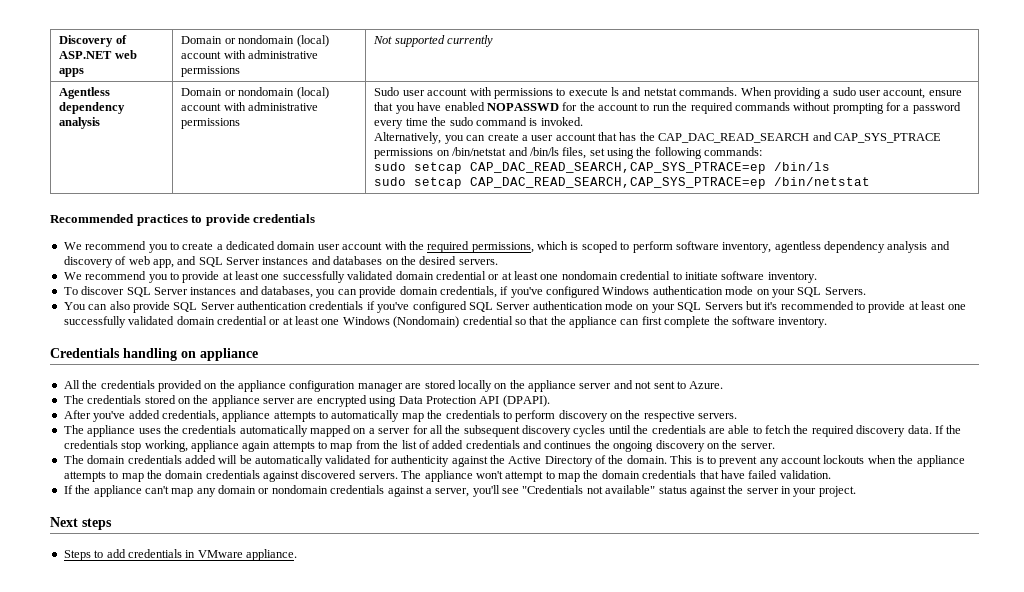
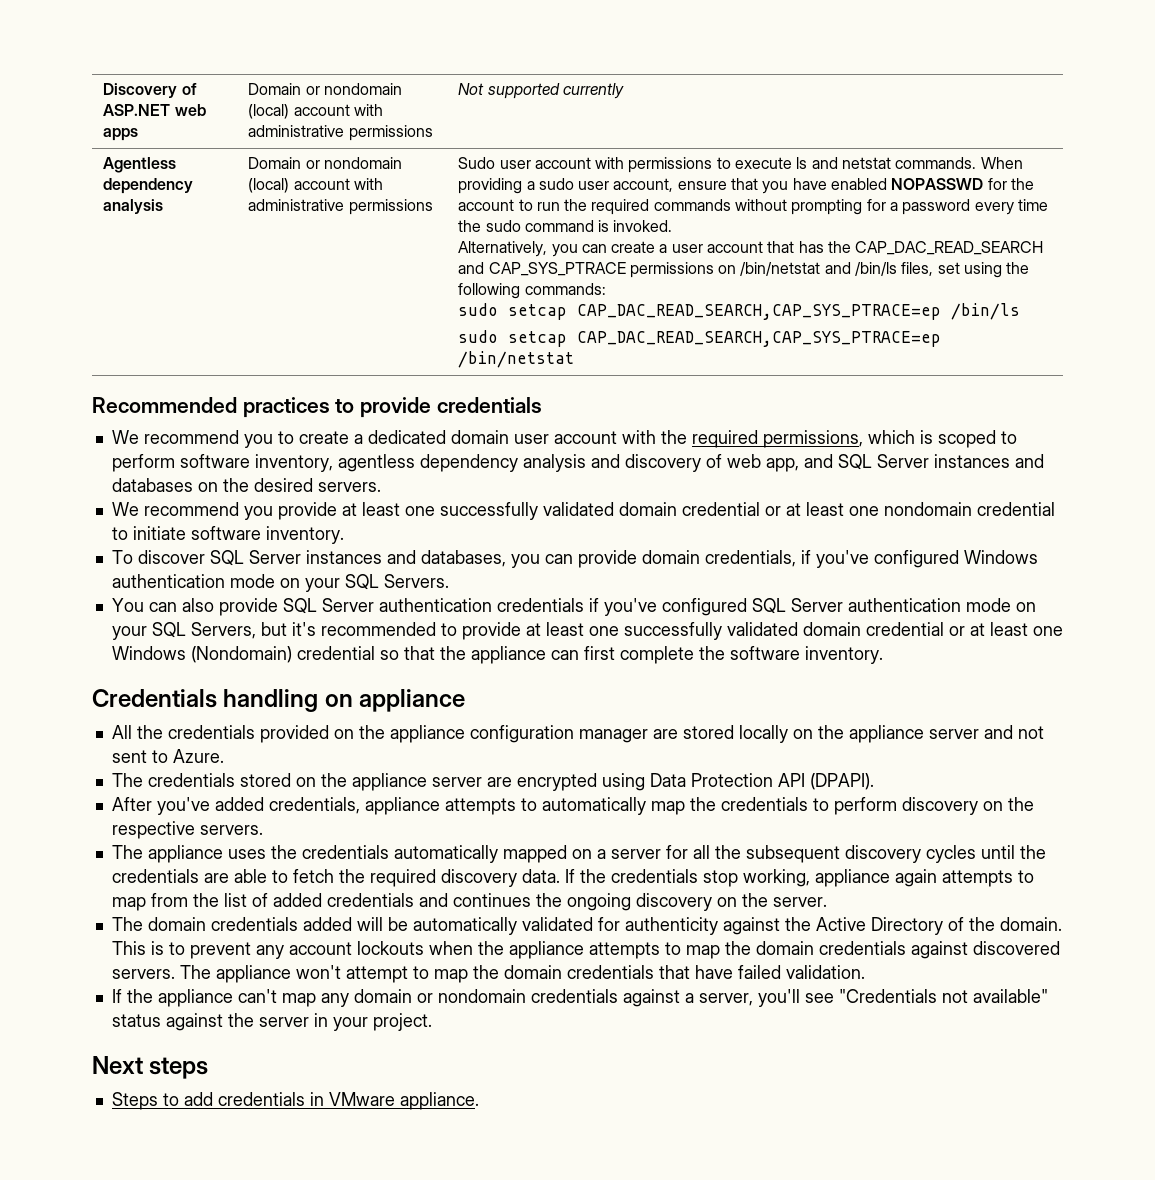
- We recommend you to provide at least one successfully validated domain credential or at least one nondomain credential to initiate software inventory.
+ We recommend you provide at least one successfully validated domain credential or at least one nondomain credential to initiate software inventory.
- You can also provide SQL Server authentication credentials if you've configured SQL Server authentication mode on your SQL Servers but it's recommended to provide at least one successfully validated domain credential or at least one Windows (Nondomain) credential so that the appliance can first complete the software inventory.
+ You can also provide SQL Server authentication credentials if you've configured SQL Server authentication mode on your SQL Servers, but it's recommended to provide at least one successfully validated domain credential or at least one Windows (Nondomain) credential so that the appliance can first complete the software inventory.

